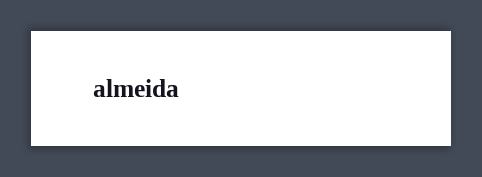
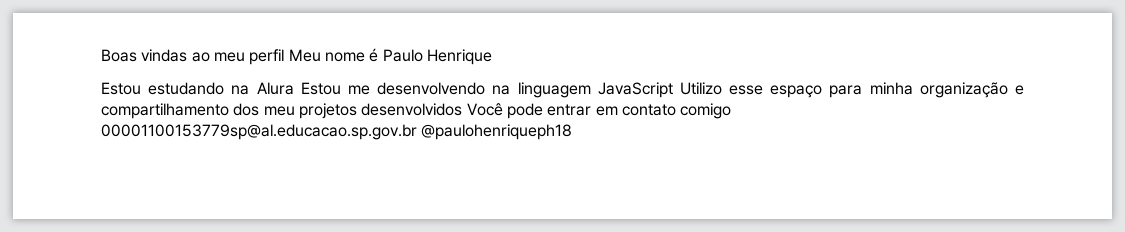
- almeida
+ Boas vindas ao meu perfil Meu nome é Paulo Henrique
+ Estou estudando na Alura Estou me desenvolvendo na linguagem JavaScript Utilizo esse espaço para minha organização e compartilhamento dos meu projetos desenvolvidos Você pode entrar em contato comigo 00001100153779sp@al.educacao.sp.gov.br @paulohenriqueph18

